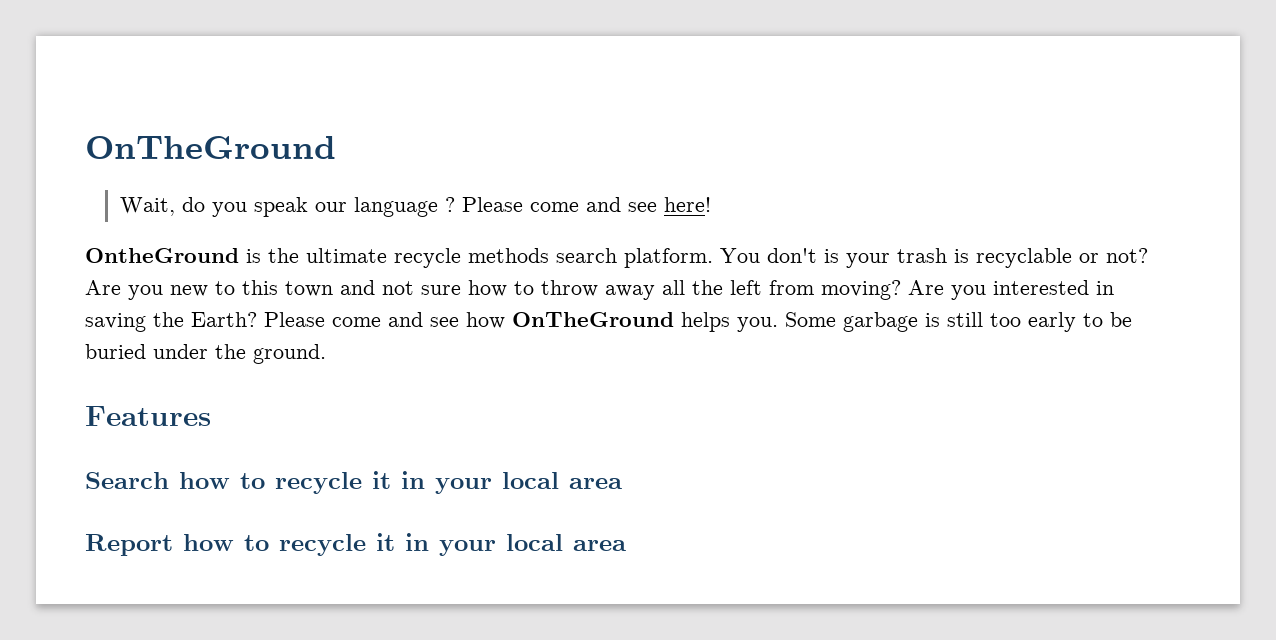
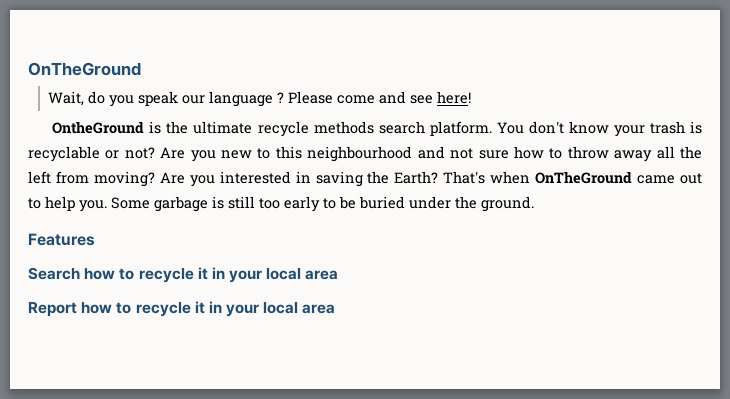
- You don't is your trash is recyclable or not?
+ You don't know your trash is recyclable or not?
- Are you new to this town and not sure how to throw away all the left from moving?
+ Are you new to this neighbourhood and not sure how to throw away all the left from moving?
- Please come and see how OnTheGround helps you.
+ That's when OnTheGround came out to help you.

